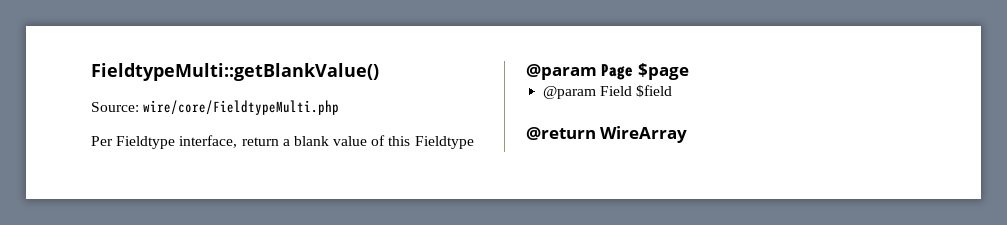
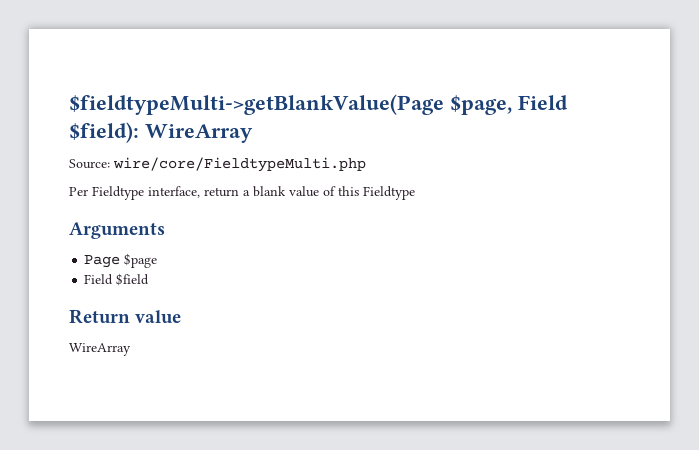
- FieldtypeMulti::getBlankValue()
+ $fieldtypeMulti->getBlankValue(Page $page, Field $field): WireArray
- @param Page $page
+ Arguments
+ Page $page
- @param Field $field
+ Field $field
- @return WireArray
+ Return value
+ WireArray

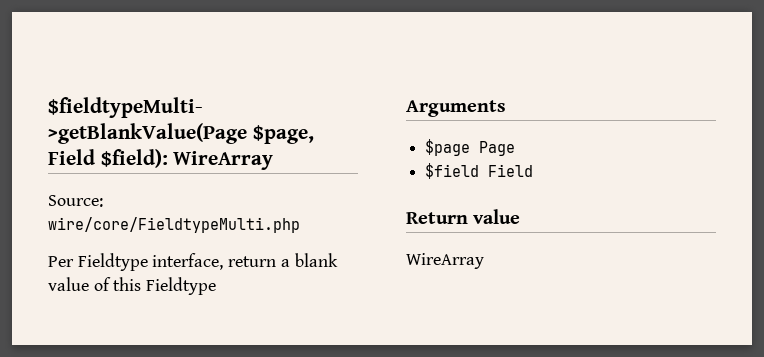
- Page $page
- Field $field
+ $page Page
+ $field Field

